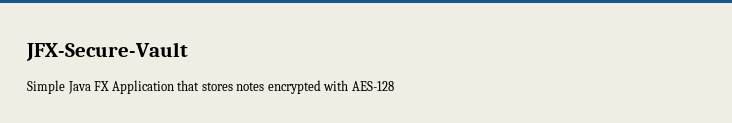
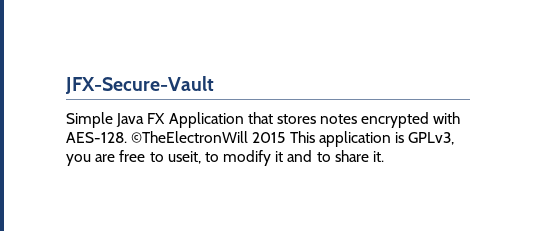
- Simple Java FX Application that stores notes encrypted with AES-128
+ Simple Java FX Application that stores notes encrypted with AES-128. ©TheElectronWill 2015 This application is GPLv3, you are free to useit, to modify it and to share it.

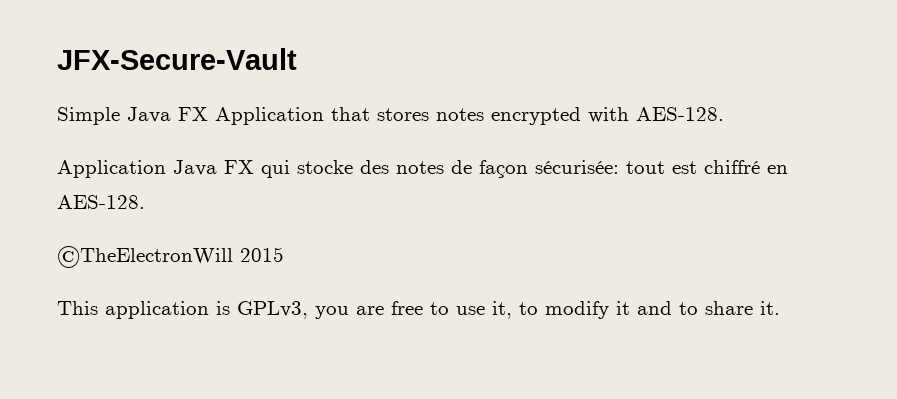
- Simple Java FX Application that stores notes encrypted with AES-128. ©TheElectronWill 2015 This application is GPLv3, you are free to useit, to modify it and to share it.
+ Simple Java FX Application that stores notes encrypted with AES-128.
+ Application Java FX qui stocke des notes de façon sécurisée: tout est chiffré en AES-128.
+ ©TheElectronWill 2015
+ This application is GPLv3, you are free to use it, to modify it and to share it.

